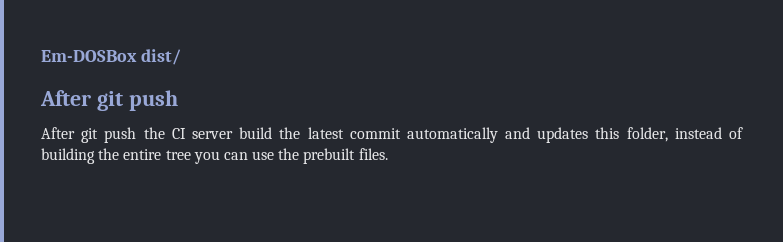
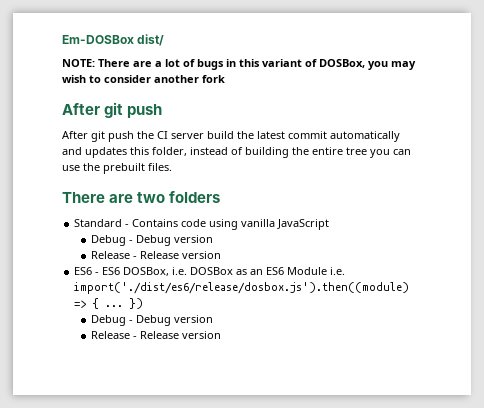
+ NOTE: There are a lot of bugs in this variant of DOSBox, you may wish to consider another fork
+ There are two folders
+ Standard - Contains code using vanilla JavaScript
+ Debug - Debug version
+ Release - Release version
+ ES6 - ES6 DOSBox, i.e. DOSBox as an ES6 Module i.e. import('./dist/es6/release/dosbox.js').then((module) => { ... })
+ Debug - Debug version
+ Release - Release version

